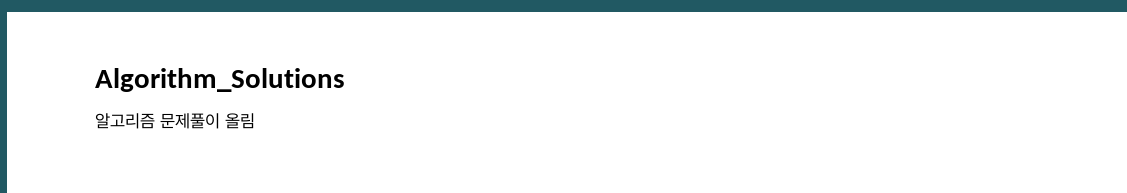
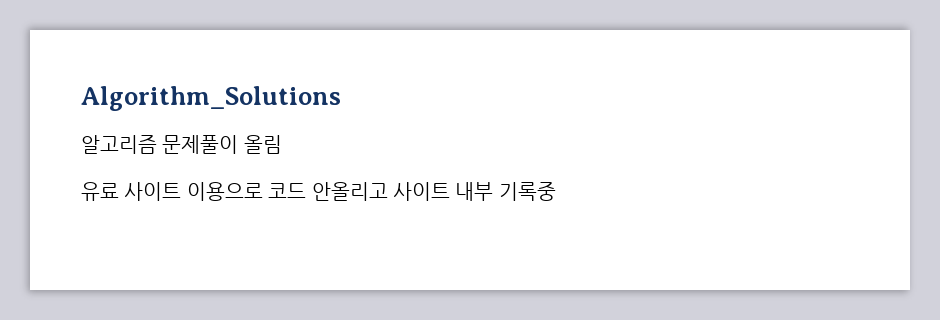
+ 유료 사이트 이용으로 코드 안올리고 사이트 내부 기록중

